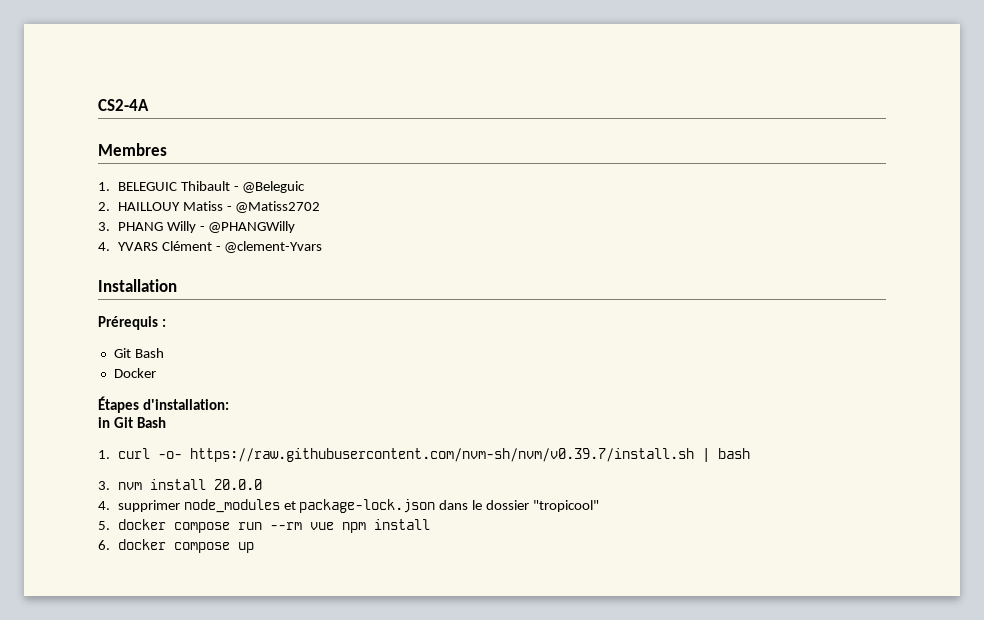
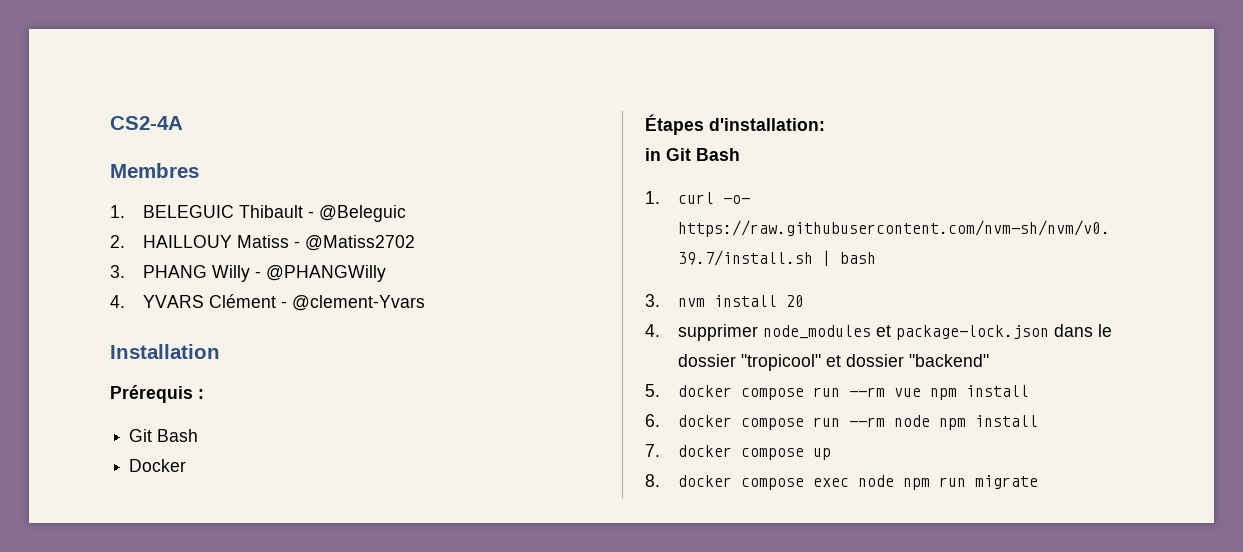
- 3. nvm install 20.0.0
+ 3. nvm install 20
- 4. supprimer node_modules et package-lock.json dans le dossier "tropicool"
+ 4. supprimer node_modules et package-lock.json dans le dossier "tropicool" et dossier "backend"
- 6. docker compose up
+ 6. docker compose run --rm node npm install
+ 7. docker compose up
+ 8. docker compose exec node npm run migrate

